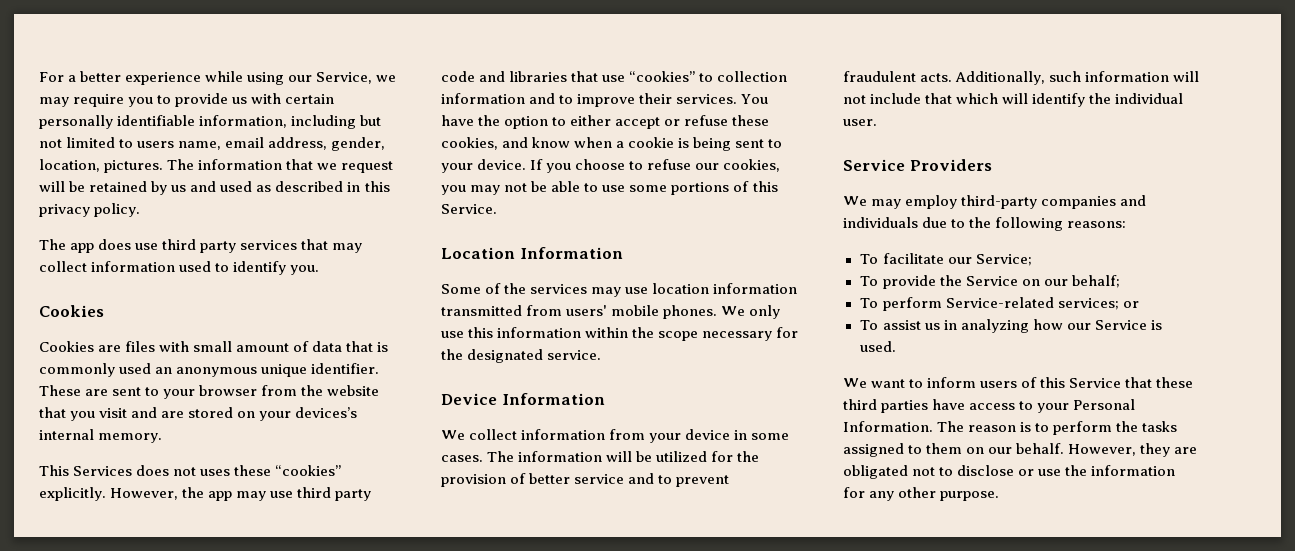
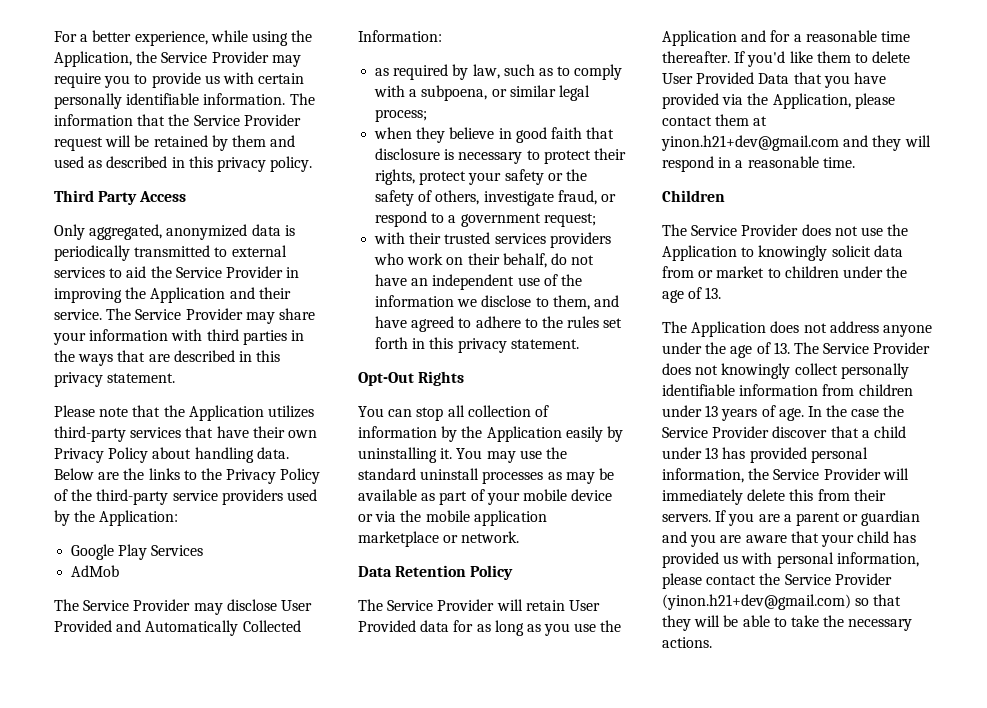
- For a better experience while using our Service, we may require you to provide us with certain personally identifiable information, including but not limited to users name, email address, gender, location, pictures. The information that we request will be retained by us and used as described in this privacy policy.
+ For a better experience, while using the Application, the Service Provider may require you to provide us with certain personally identifiable information. The information that the Service Provider request will be retained by them and used as described in this privacy policy.
- The app does use third party services that may collect information used to identify you.
- Cookies
- Cookies are files with small amount of data that is commonly used an anonymous unique identifier. These are sent to your browser from the website that you visit and are stored on your devices’s internal memory.
- This Services does not uses these “cookies” explicitly. However, the app may use third party code and libraries that use “cookies” to collection information and to improve their services. You have the option to either accept or refuse these cookies, and know when a cookie is being sent to your device. If you choose to refuse our cookies, you may not be able to use some portions of this Service.
- Location Information
- Some of the services may use location information transmitted from users' mobile phones. We only use this information within the scope necessary for the designated service.
- Device Information
- We collect information from your device in some cases. The information will be utilized for the provision of better service and to prevent fraudulent acts. Additionally, such information will not include that which will identify the individual user.
- Service Providers
- We may employ third-party companies and individuals due to the following reasons:
- To facilitate our Service;
- To provide the Service on our behalf;
- To perform Service-related services; or
- To assist us in analyzing how our Service is used.
- We want to inform users of this Service that these third parties have access to your Personal Information. The reason is to perform the tasks assigned to them on our behalf. However, they are obligated not to disclose or use the information for any other purpose.
+ Third Party Access
+ Only aggregated, anonymized data is periodically transmitted to external services to aid the Service Provider in improving the Application and their service. The Service Provider may share your information with third parties in the ways that are described in this privacy statement.
+ Please note that the Application utilizes third-party services that have their own Privacy Policy about handling data. Below are the links to the Privacy Policy of the third-party service providers used by the Application:
+ Google Play Services
+ AdMob
+ The Service Provider may disclose User Provided and Automatically Collected Information:
+ as required by law, such as to comply with a subpoena, or similar legal process;
+ when they believe in good faith that disclosure is necessary to protect their rights, protect your safety or the safety of others, investigate fraud, or respond to a government request;
+ with their trusted services providers who work on their behalf, do not have an independent use of the information we disclose to them, and have agreed to adhere to the rules set forth in this privacy statement.
+ Opt-Out Rights
+ You can stop all collection of information by the Application easily by uninstalling it. You may use the standard uninstall processes as may be available as part of your mobile device or via the mobile application marketplace or network.
+ Data Retention Policy
+ The Service Provider will retain User Provided data for as long as you use the Application and for a reasonable time thereafter. If you'd like them to delete User Provided Data that you have provided via the Application, please contact them at yinon.h21+dev@gmail.com and they will respond in a reasonable time.
+ Children
+ The Service Provider does not use the Application to knowingly solicit data from or market to children under the age of 13.
+ The Application does not address anyone under the age of 13. The Service Provider does not knowingly collect personally identifiable information from children under 13 years of age. In the case the Service Provider discover that a child under 13 has provided personal information, the Service Provider will immediately delete this from their servers. If you are a parent or guardian and you are aware that your child has provided us with personal information, please contact the Service Provider (yinon.h21+dev@gmail.com) so that they will be able to take the necessary actions.

